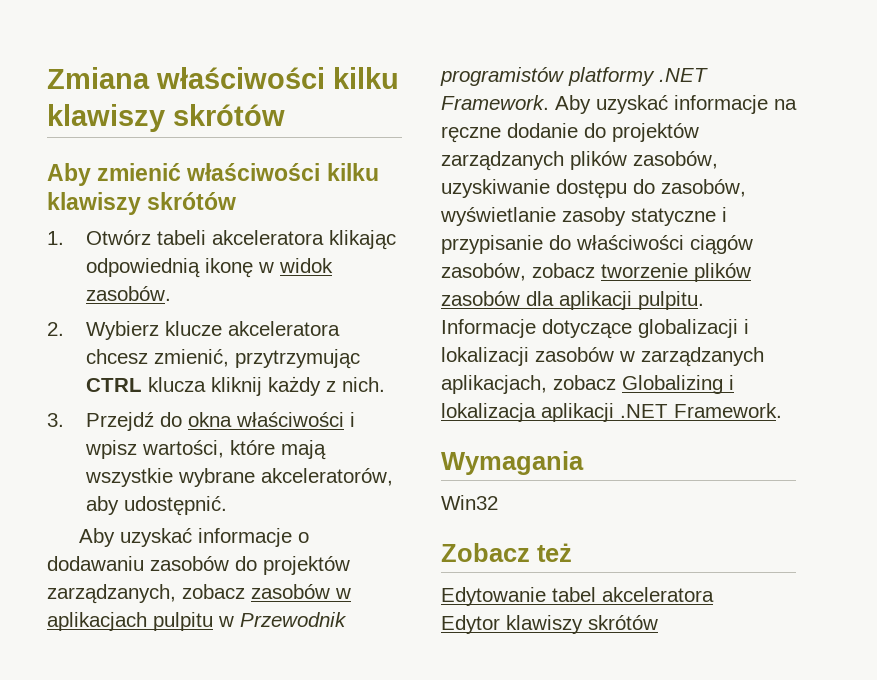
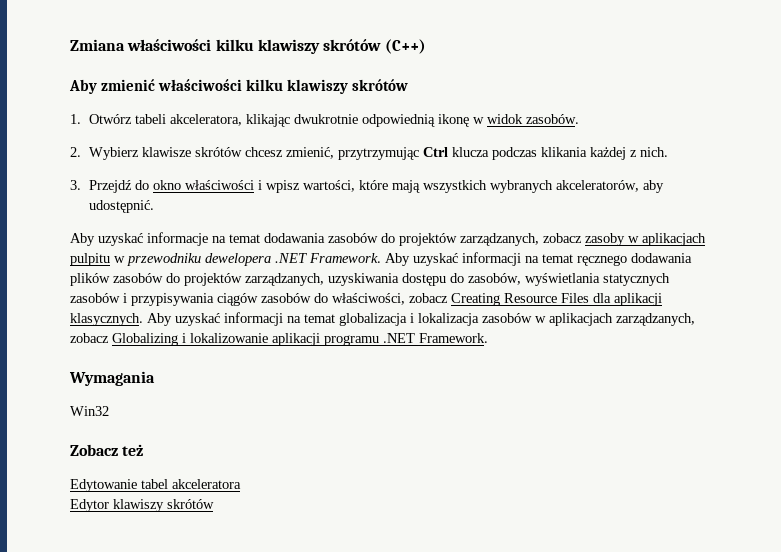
- Zmiana właściwości kilku klawiszy skrótów
+ Zmiana właściwości kilku klawiszy skrótów (C++)
- 1. Otwórz tabeli akceleratora klikając odpowiednią ikonę w widok zasobów.
+ 1. Otwórz tabeli akceleratora, klikając dwukrotnie odpowiednią ikonę w widok zasobów.
- 2. Wybierz klucze akceleratora chcesz zmienić, przytrzymując CTRL klucza kliknij każdy z nich.
+ 2. Wybierz klawisze skrótów chcesz zmienić, przytrzymując Ctrl klucza podczas klikania każdej z nich.
- 3. Przejdź do okna właściwości i wpisz wartości, które mają wszystkie wybrane akceleratorów, aby udostępnić.
+ 3. Przejdź do okno właściwości i wpisz wartości, które mają wszystkich wybranych akceleratorów, aby udostępnić.
- Aby uzyskać informacje o dodawaniu zasobów do projektów zarządzanych, zobacz zasobów w aplikacjach pulpitu w Przewodnik programistów platformy .NET Framework.
+ Aby uzyskać informacje na temat dodawania zasobów do projektów zarządzanych, zobacz zasoby w aplikacjach pulpitu w przewodniku dewelopera .NET Framework.
- Aby uzyskać informacje na ręczne dodanie do projektów zarządzanych plików zasobów, uzyskiwanie dostępu do zasobów, wyświetlanie zasoby statyczne i przypisanie do właściwości ciągów zasobów, zobacz tworzenie plików zasobów dla aplikacji pulpitu. Informacje dotyczące globalizacji i lokalizacji zasobów w zarządzanych aplikacjach, zobacz Globalizing i lokalizacja aplikacji .NET Framework.
+ Aby uzyskać informacji na temat ręcznego dodawania plików zasobów do projektów zarządzanych, uzyskiwania dostępu do zasobów, wyświetlania statycznych zasobów i przypisywania ciągów zasobów do właściwości, zobacz Creating Resource Files dla aplikacji klasycznych. Aby uzyskać informacji na temat globalizacja i lokalizacja zasobów w aplikacjach zarządzanych, zobacz Globalizing i lokalizowanie aplikacji programu .NET Framework.

